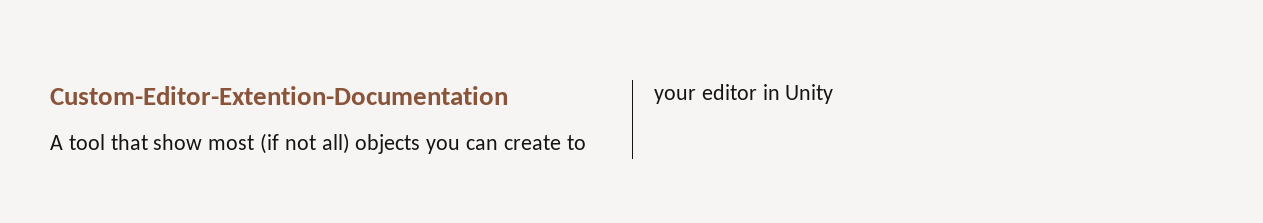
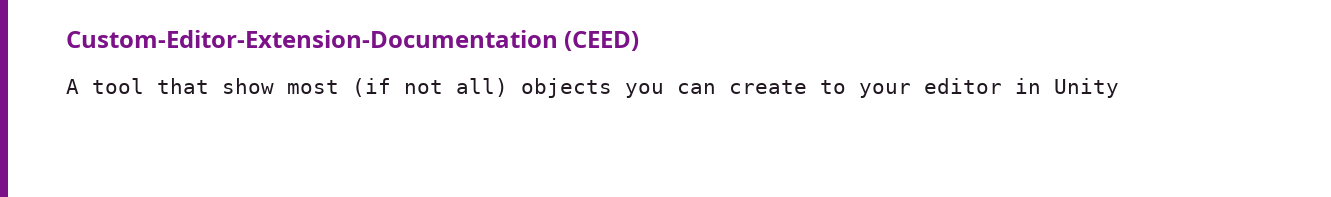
- Custom-Editor-Extention-Documentation
+ Custom-Editor-Extension-Documentation (CEED)

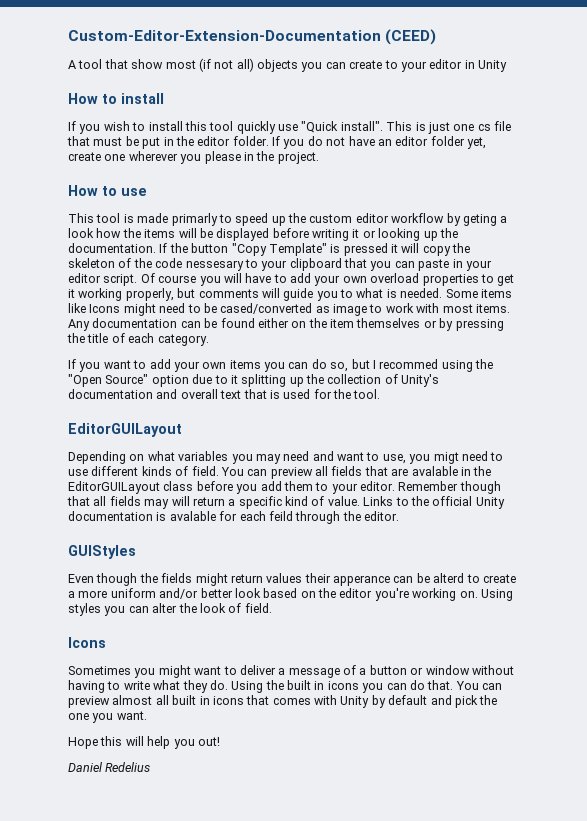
+ How to install
+ If you wish to install this tool quickly use "Quick install". This is just one cs file that must be put in the editor folder. If you do not have an editor folder yet, create one wherever you please in the project.
+ How to use
+ This tool is made primarly to speed up the custom editor workflow by geting a look how the items will be displayed before writing it or looking up the documentation. If the button "Copy Template" is pressed it will copy the skeleton of the code nessesary to your clipboard that you can paste in your editor script. Of course you will have to add your own overload properties to get it working properly, but comments will guide you to what is needed. Some items like Icons might need to be cased/converted as image to work with most items. Any documentation can be found either on the item themselves or by pressing the title of each category.
+ If you want to add your own items you can do so, but I recommed using the "Open Source" option due to it splitting up the collection of Unity's documentation and overall text that is used for the tool.
+ EditorGUILayout
+ Depending on what variables you may need and want to use, you migt need to use different kinds of field. You can preview all fields that are avalable in the EditorGUILayout class before you add them to your editor. Remember though that all fields may will return a specific kind of value. Links to the official Unity documentation is avalable for each feild through the editor.
+ GUIStyles
+ Even though the fields might return values their apperance can be alterd to create a more uniform and/or better look based on the editor you're working on. Using styles you can alter the look of field.
+ Icons
+ Sometimes you might want to deliver a message of a button or window without having to write what they do. Using the built in icons you can do that. You can preview almost all built in icons that comes with Unity by default and pick the one you want.
+ Hope this will help you out!
+ Daniel Redelius

